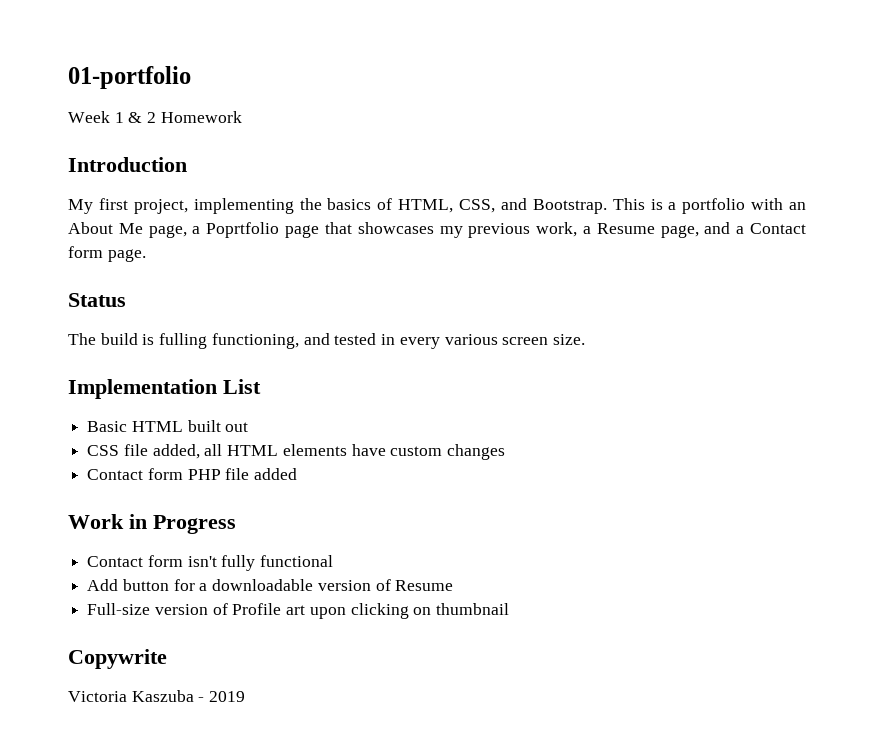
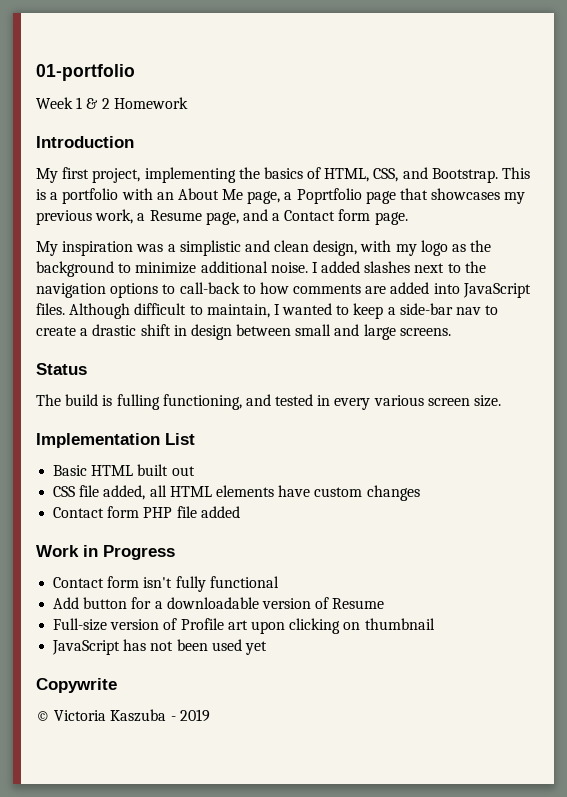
+ My inspiration was a simplistic and clean design, with my logo as the background to minimize additional noise. I added slashes next to the navigation options to call-back to how comments are added into JavaScript files. Although difficult to maintain, I wanted to keep a side-bar nav to create a drastic shift in design between small and large screens.
+ JavaScript has not been used yet
- Victoria Kaszuba - 2019
+ © Victoria Kaszuba - 2019

